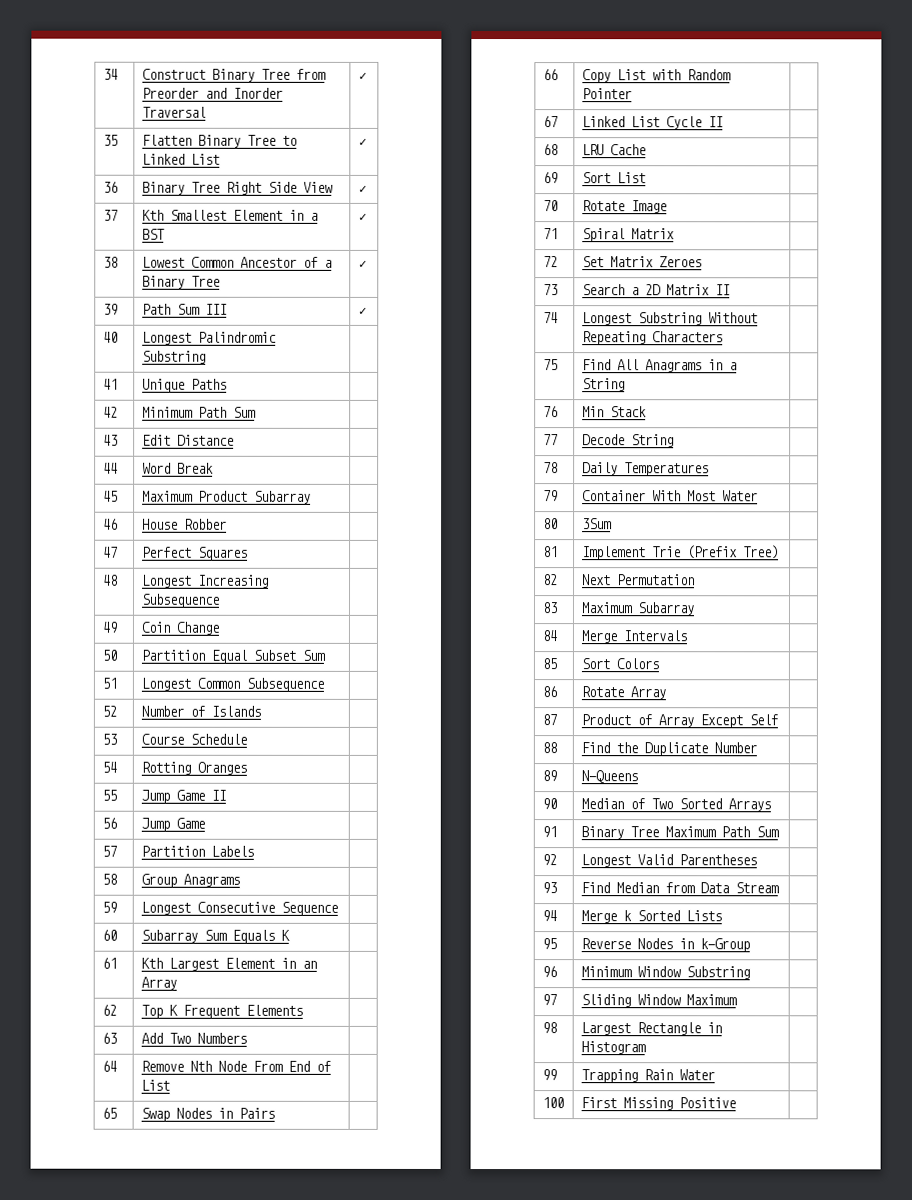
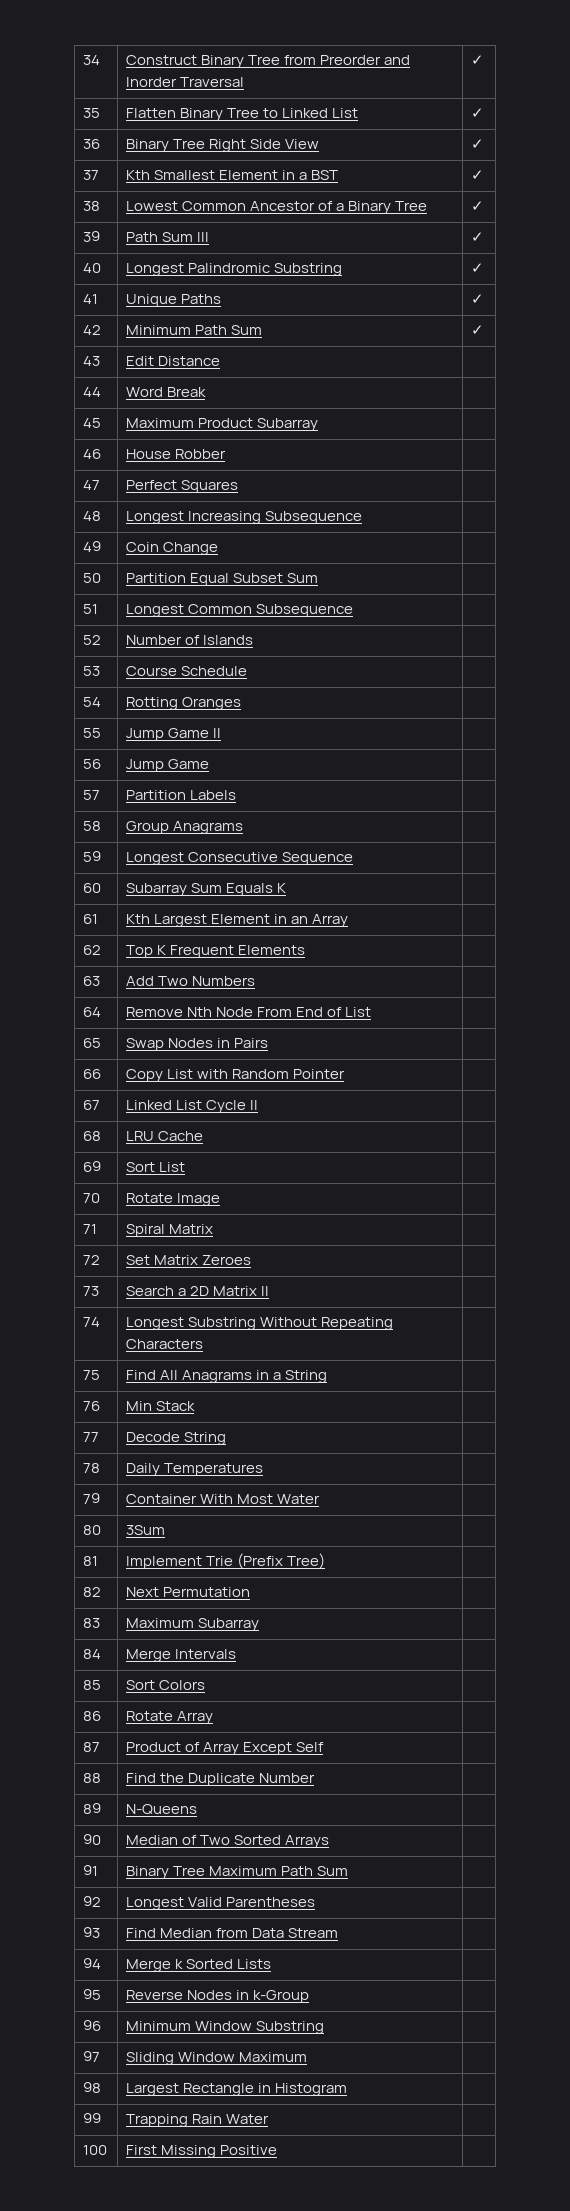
- 40 | Longest Palindromic Substring |
+ 40 | Longest Palindromic Substring | ✓
- 41 | Unique Paths |
+ 41 | Unique Paths | ✓
- 42 | Minimum Path Sum |
+ 42 | Minimum Path Sum | ✓

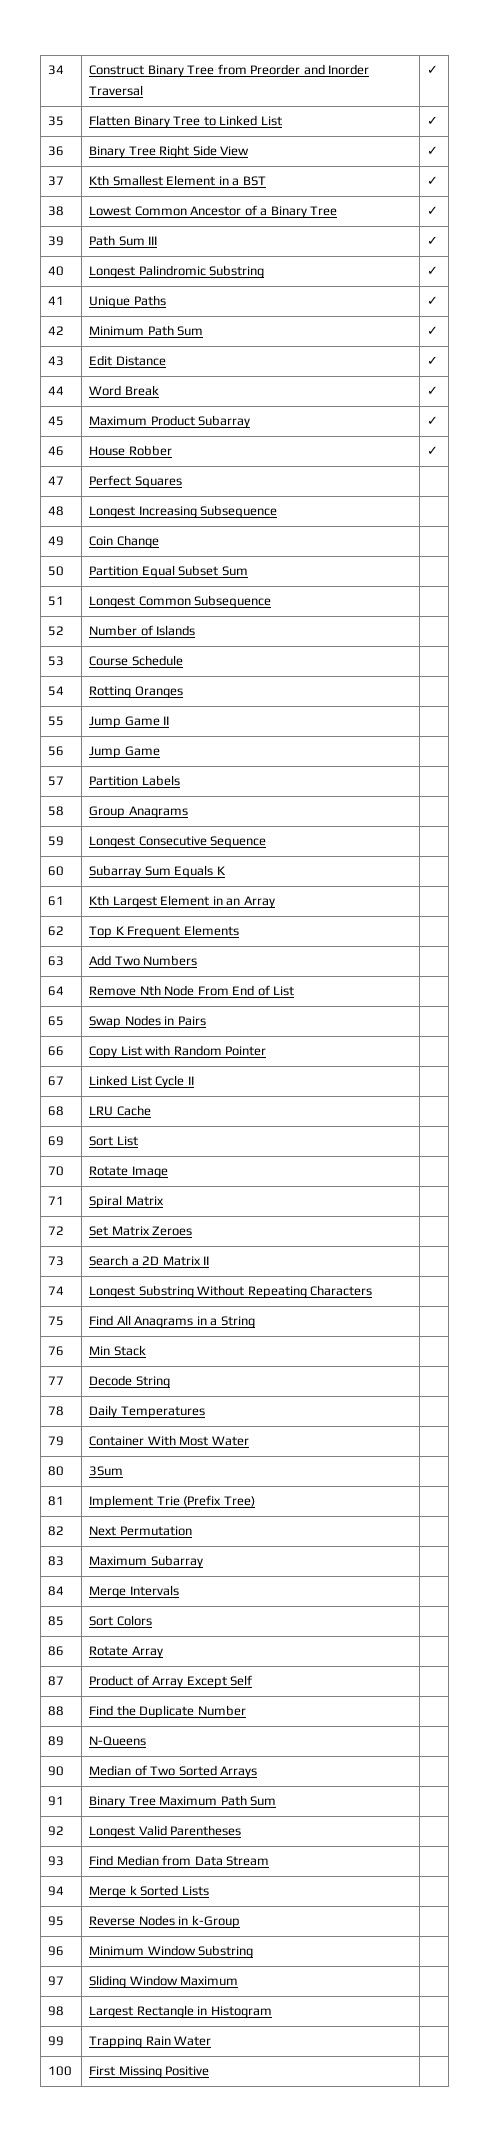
- 43 | Edit Distance |
+ 43 | Edit Distance | ✓
- 44 | Word Break |
+ 44 | Word Break | ✓
- 45 | Maximum Product Subarray |
+ 45 | Maximum Product Subarray | ✓
- 46 | House Robber |
+ 46 | House Robber | ✓

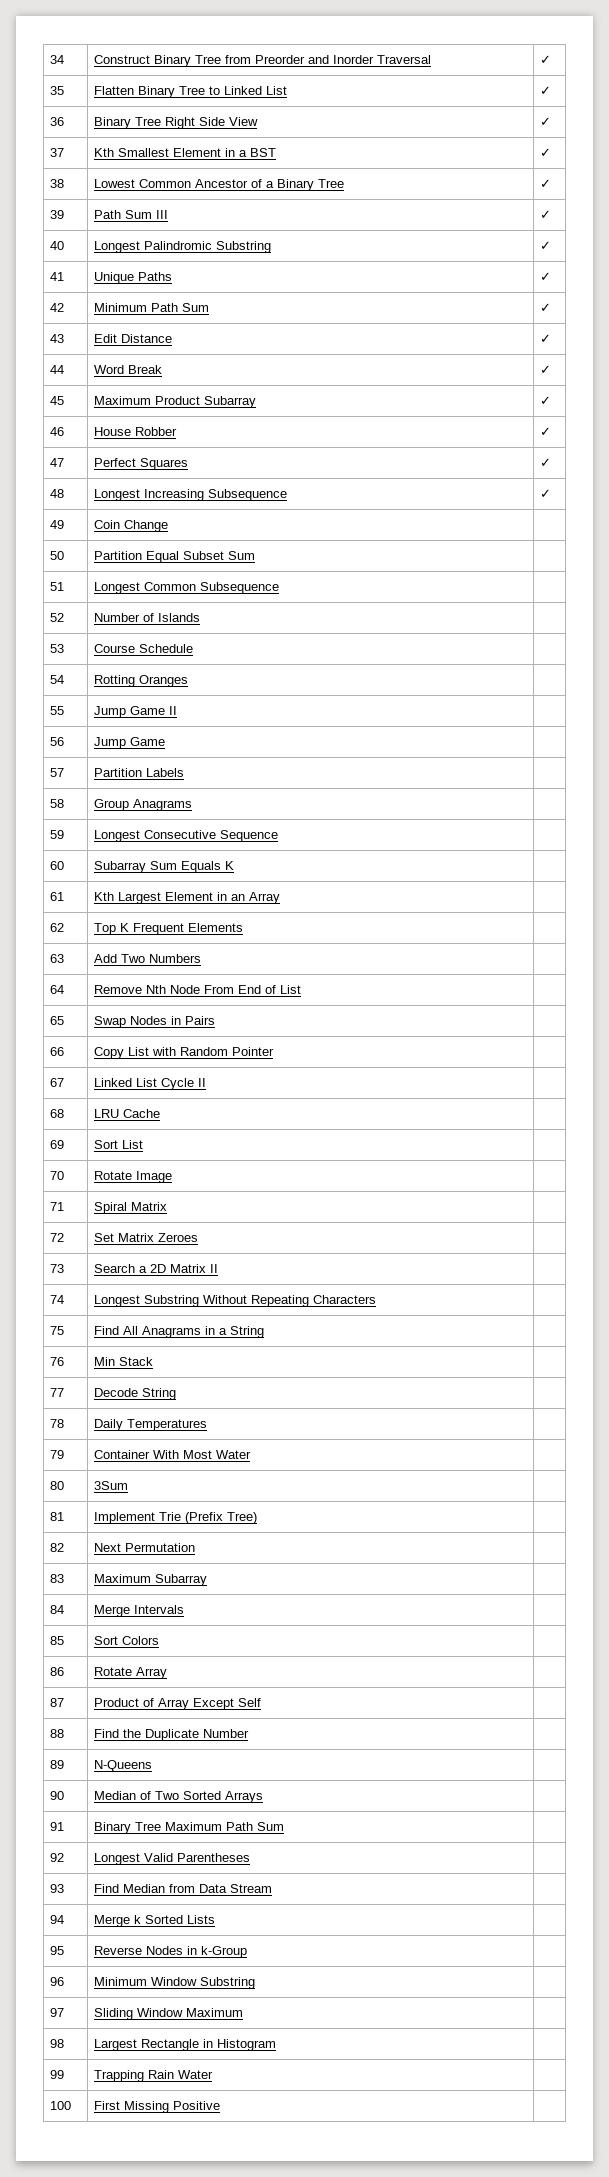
- 47 | Perfect Squares |
+ 47 | Perfect Squares | ✓
- 48 | Longest Increasing Subsequence |
+ 48 | Longest Increasing Subsequence | ✓

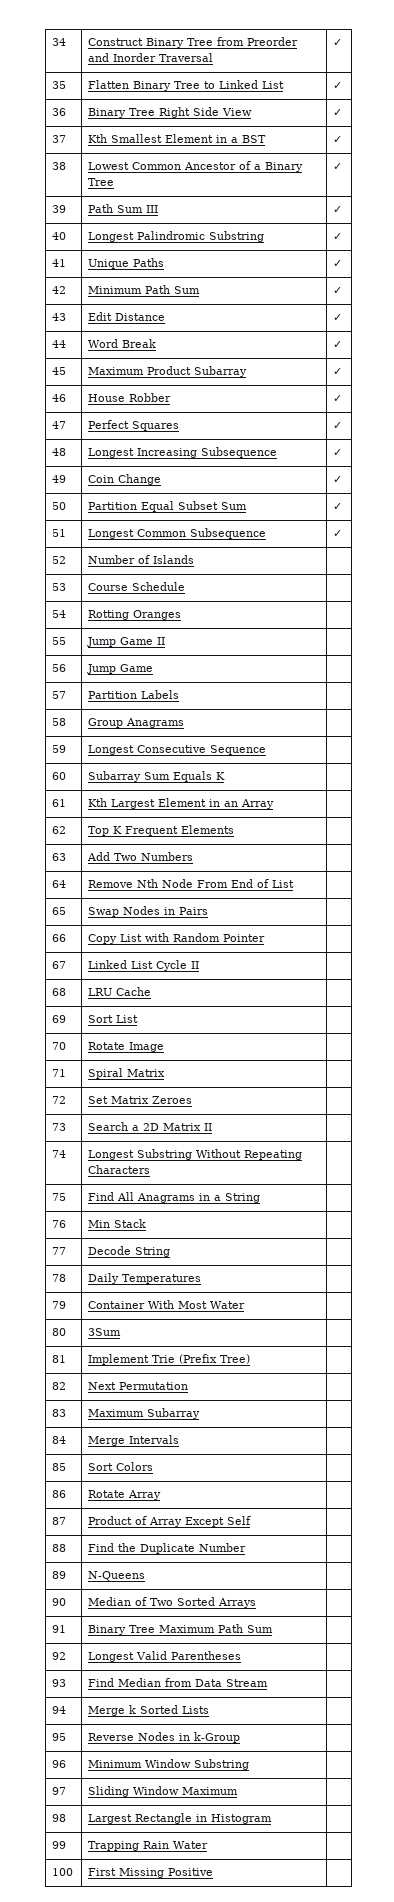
- 49 | Coin Change |
+ 49 | Coin Change | ✓
- 50 | Partition Equal Subset Sum |
+ 50 | Partition Equal Subset Sum | ✓
- 51 | Longest Common Subsequence |
+ 51 | Longest Common Subsequence | ✓

